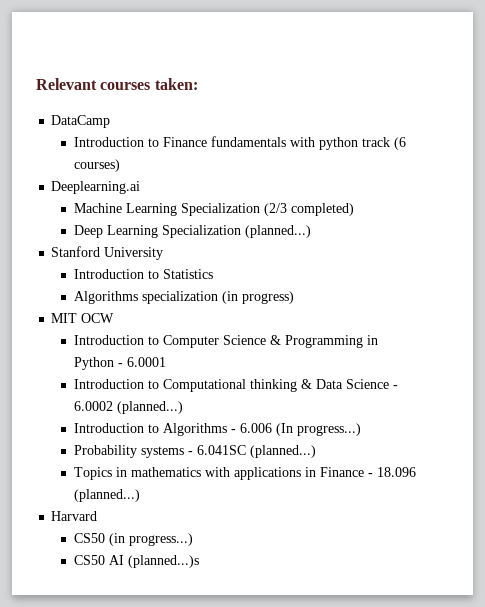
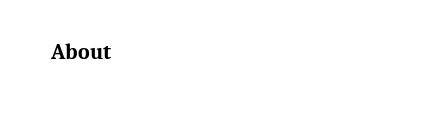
- Relevant courses taken:
- DataCamp
- Introduction to Finance fundamentals with python track (6 courses)
- Deeplearning.ai
- Machine Learning Specialization (2/3 completed)
- Deep Learning Specialization (planned...)
- Stanford University
- Introduction to Statistics
- Algorithms specialization (in progress)
- MIT OCW
- Introduction to Computer Science & Programming in Python - 6.0001
- Introduction to Computational thinking & Data Science - 6.0002 (planned...)
- Introduction to Algorithms - 6.006 (In progress...)
- Probability systems - 6.041SC (planned...)
- Topics in mathematics with applications in Finance - 18.096 (planned...)
- Harvard
- CS50 (in progress...)
- CS50 AI (planned...)s
+ About

